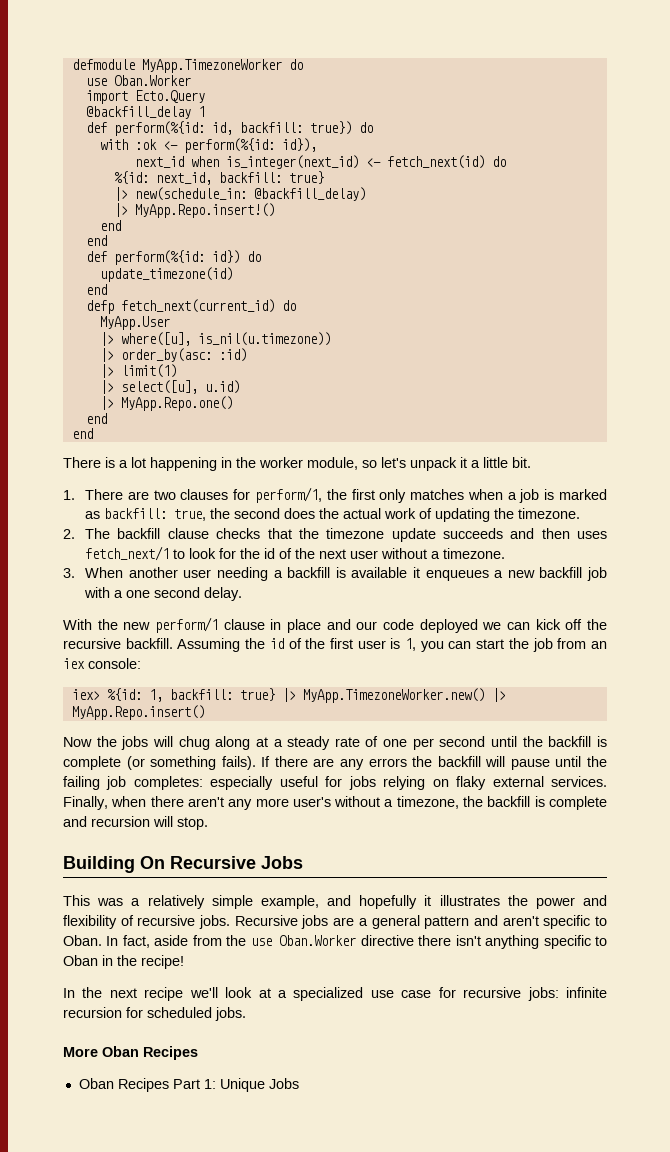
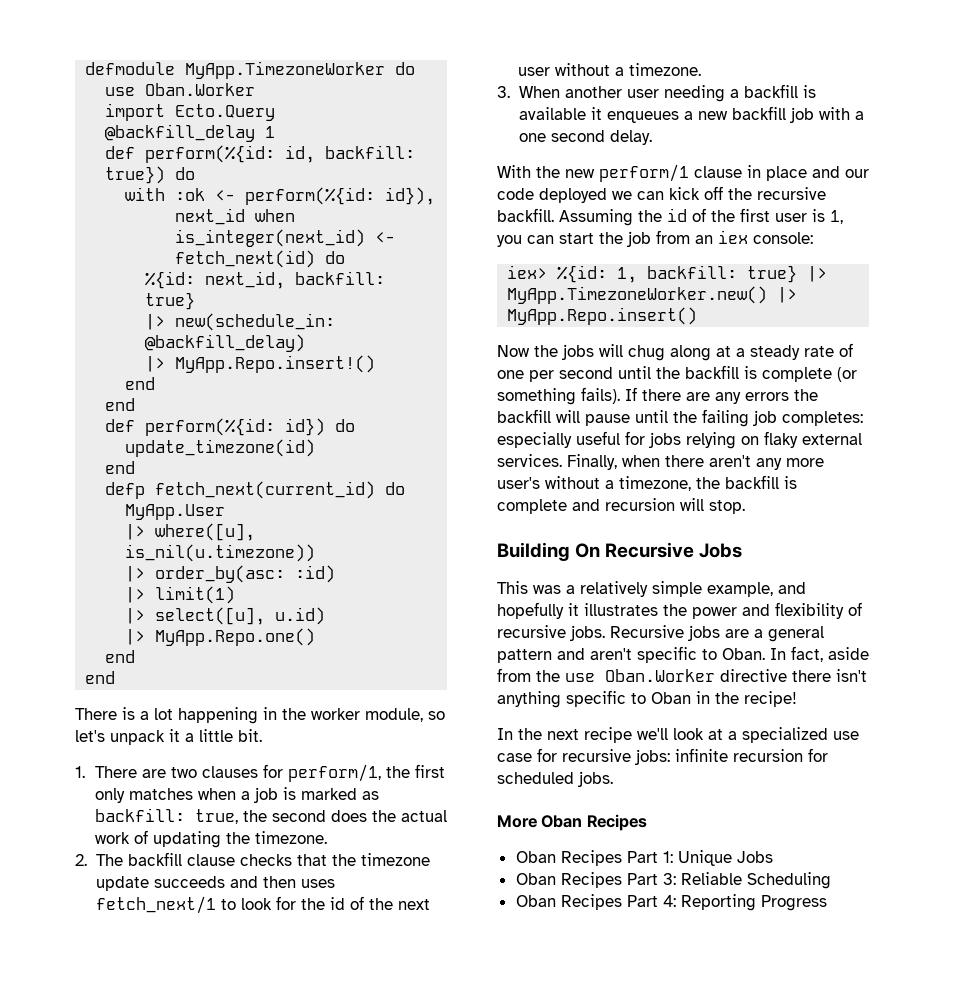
+ Oban Recipes Part 3: Reliable Scheduling
+ Oban Recipes Part 4: Reporting Progress

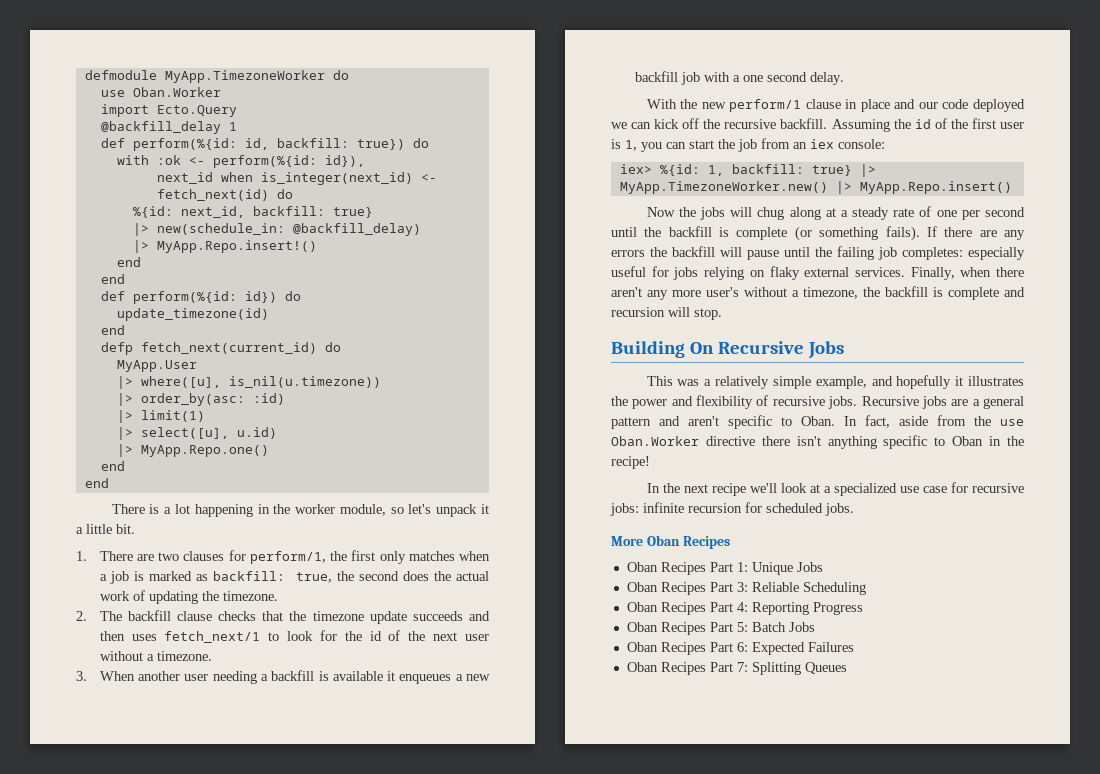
+ Oban Recipes Part 5: Batch Jobs
+ Oban Recipes Part 6: Expected Failures
+ Oban Recipes Part 7: Splitting Queues

